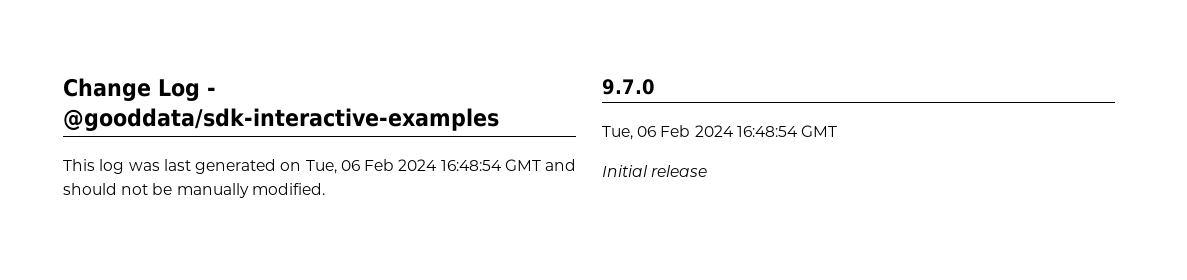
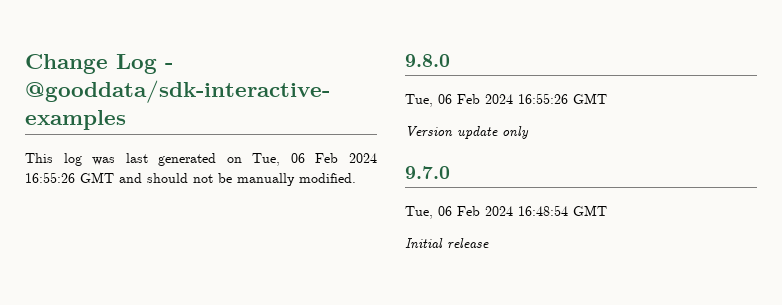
- This log was last generated on Tue, 06 Feb 2024 16:48:54 GMT and should not be manually modified.
+ This log was last generated on Tue, 06 Feb 2024 16:55:26 GMT and should not be manually modified.
+ 9.8.0
+ Tue, 06 Feb 2024 16:55:26 GMT
+ Version update only

